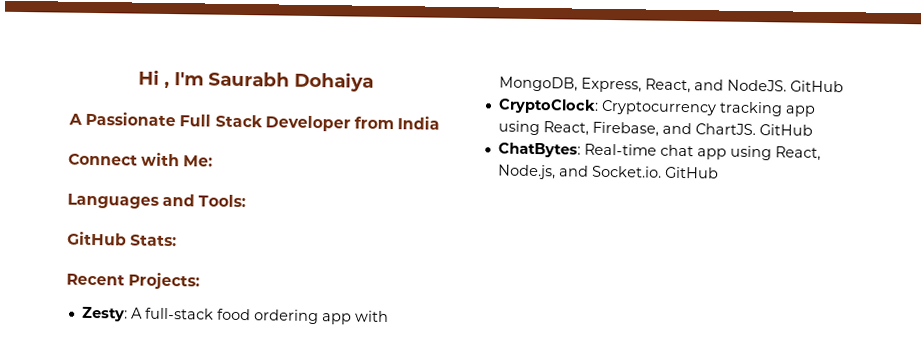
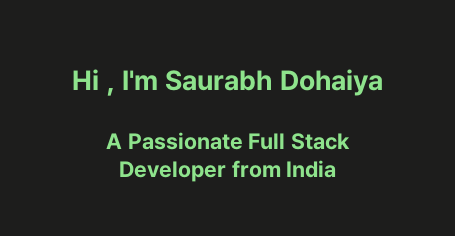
- Connect with Me:
- Languages and Tools:
- GitHub Stats:
- Recent Projects:
- Zesty: A full-stack food ordering app with MongoDB, Express, React, and NodeJS. GitHub
- CryptoClock: Cryptocurrency tracking app using React, Firebase, and ChartJS. GitHub
- ChatBytes: Real-time chat app using React, Node.js, and Socket.io. GitHub

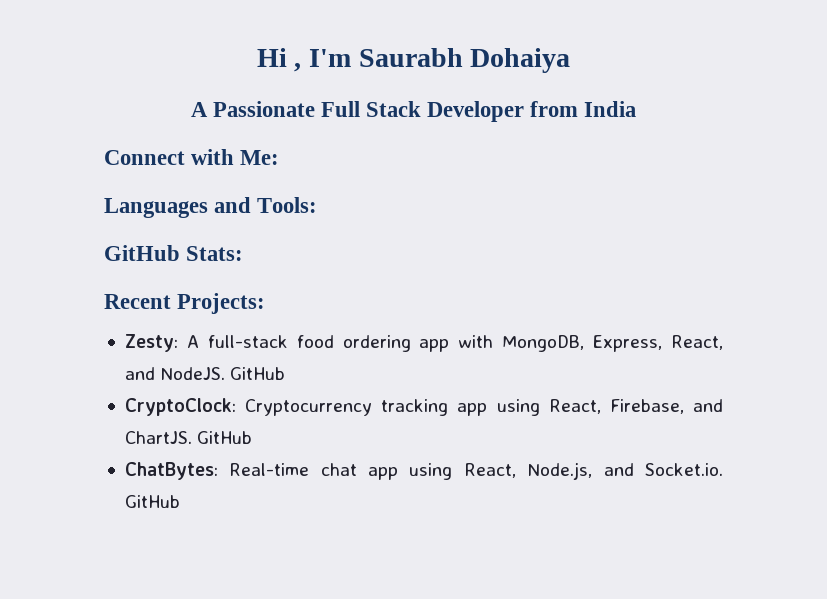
+ Connect with Me:
+ Languages and Tools:
+ GitHub Stats:
+ Recent Projects:
+ Zesty: A full-stack food ordering app with MongoDB, Express, React, and NodeJS. GitHub
+ CryptoClock: Cryptocurrency tracking app using React, Firebase, and ChartJS. GitHub
+ ChatBytes: Real-time chat app using React, Node.js, and Socket.io. GitHub

